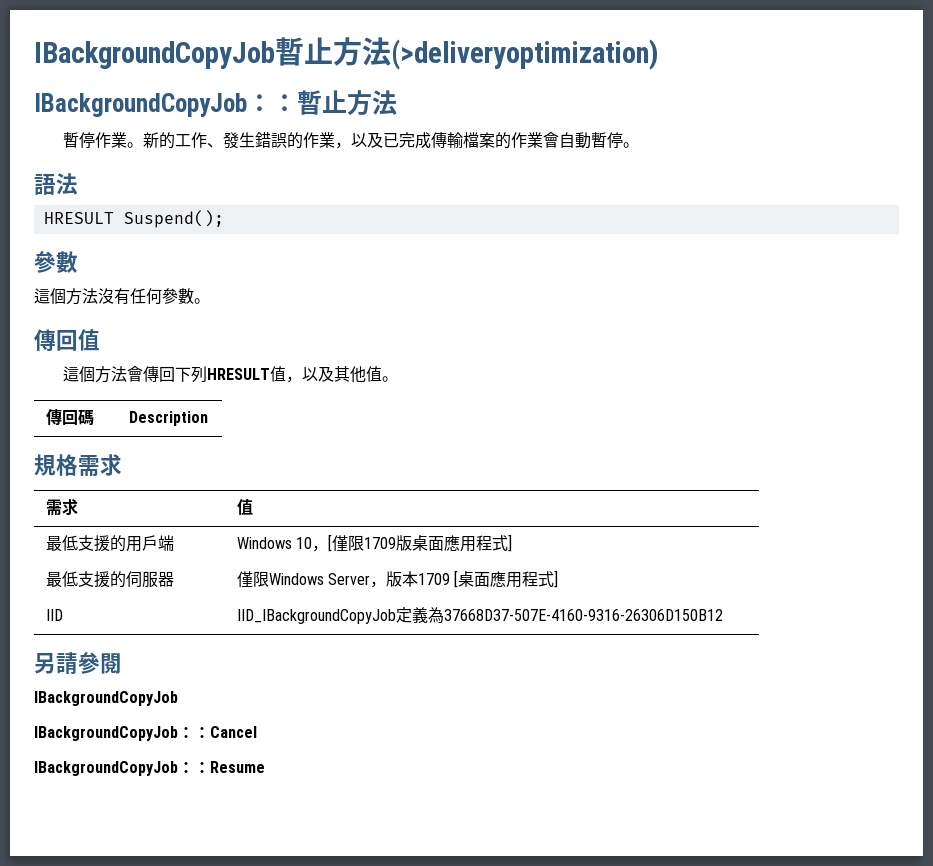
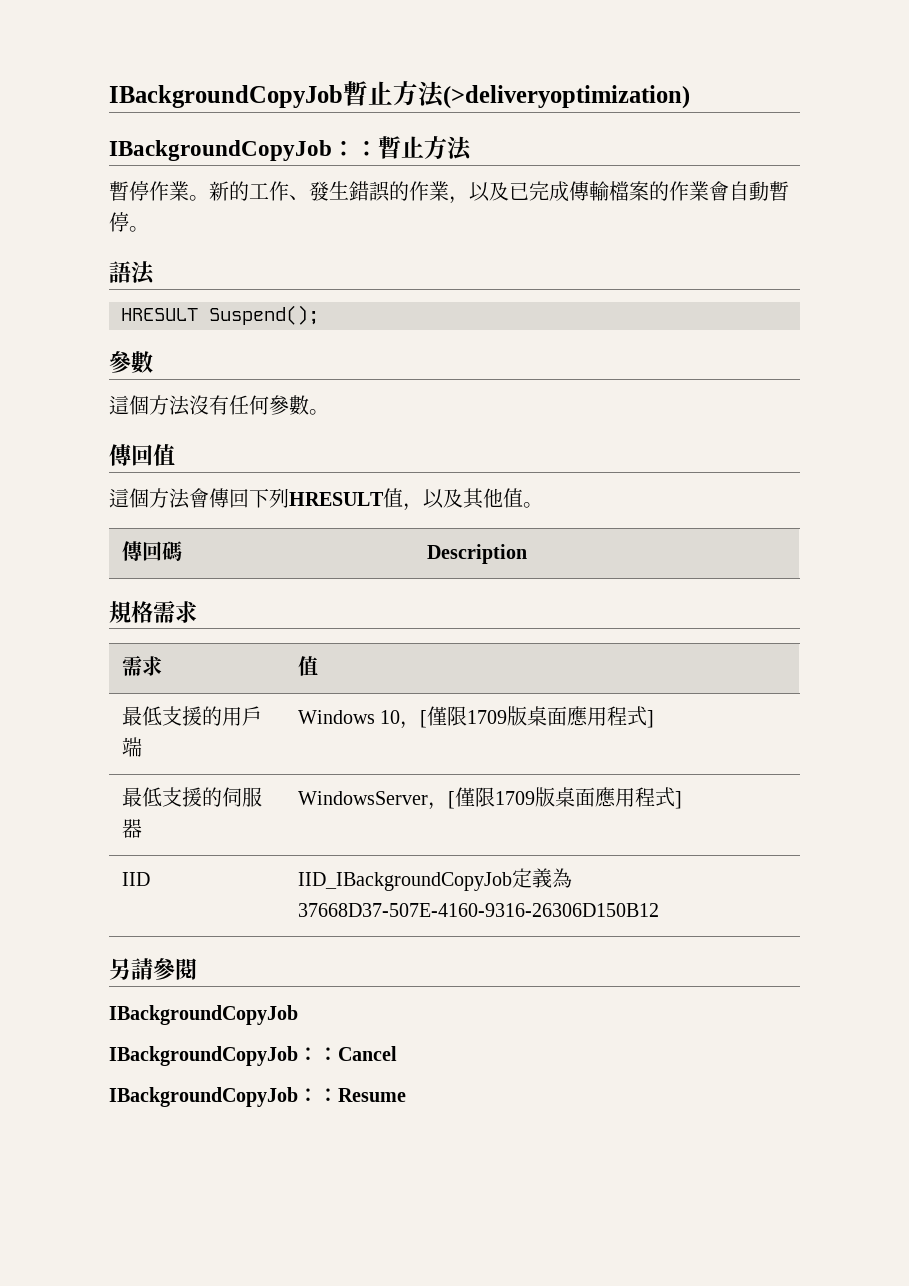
- 最低支援的伺服器 | 僅限Windows Server，版本1709 [桌面應用程式]
+ 最低支援的伺服器 | WindowsServer，[僅限1709版桌面應用程式]

